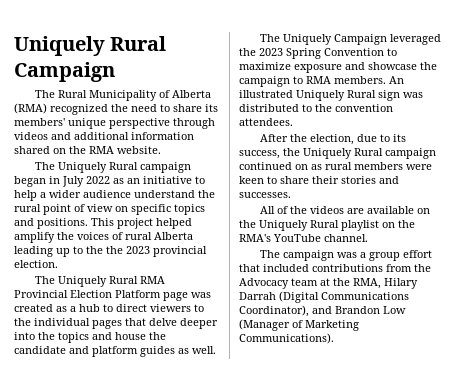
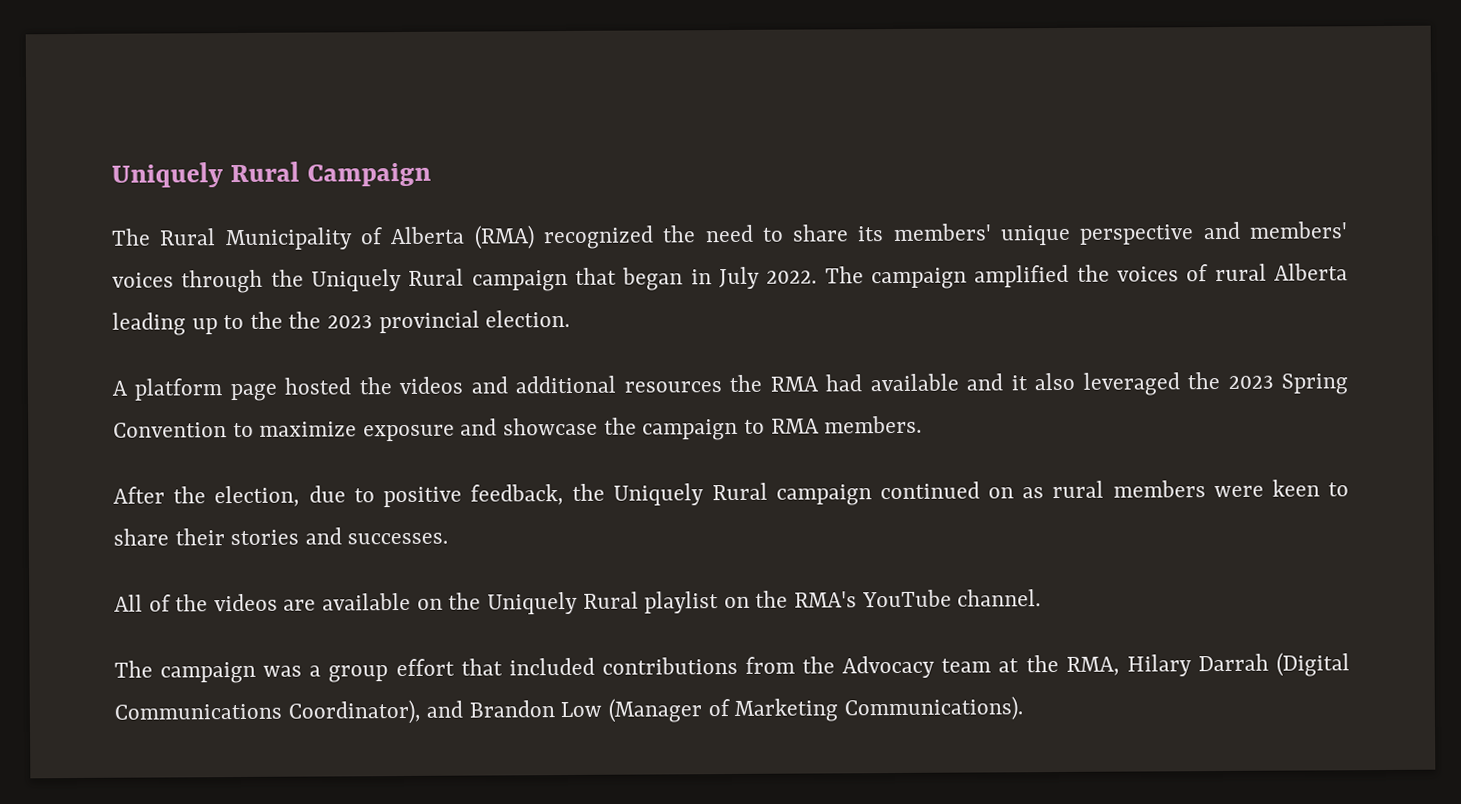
- The Rural Municipality of Alberta (RMA) recognized the need to share its members' unique perspective through videos and additional information shared on the RMA website.
- The Uniquely Rural campaign began in July 2022 as an initiative to help a wider audience understand the rural point of view on specific topics and positions. This project helped amplify the voices of rural Alberta leading up to the the 2023 provincial election.
+ The Rural Municipality of Alberta (RMA) recognized the need to share its members' unique perspective and members' voices through the Uniquely Rural campaign that began in July 2022. The campaign amplified the voices of rural Alberta leading up to the the 2023 provincial election.
- The Uniquely Rural RMA Provincial Election Platform page was created as a hub to direct viewers to the individual pages that delve deeper into the topics and house the candidate and platform guides as well.
- The Uniquely Campaign leveraged the 2023 Spring Convention to maximize exposure and showcase the campaign to RMA members. An illustrated Uniquely Rural sign was distributed to the convention attendees.
+ A platform page hosted the videos and additional resources the RMA had available and it also leveraged the 2023 Spring Convention to maximize exposure and showcase the campaign to RMA members.
- After the election, due to its success, the Uniquely Rural campaign continued on as rural members were keen to share their stories and successes.
+ After the election, due to positive feedback, the Uniquely Rural campaign continued on as rural members were keen to share their stories and successes.

